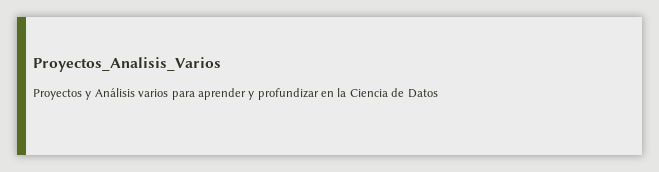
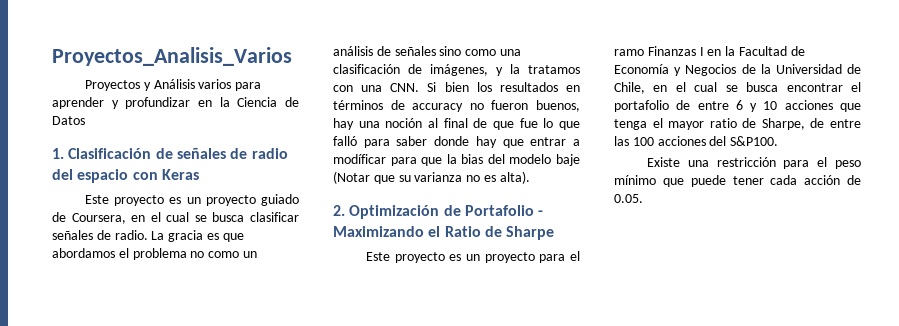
+ 1. Clasificación de señales de radio del espacio con Keras
+ Este proyecto es un proyecto guiado de Coursera, en el cual se busca clasificar señales de radio. La gracia es que abordamos el problema no como un análisis de señales sino como una clasificación de imágenes, y la tratamos con una CNN. Si bien los resultados en términos de accuracy no fueron buenos, hay una noción al final de que fue lo que falló para saber donde hay que entrar a modíficar para que la bias del modelo baje (Notar que su varianza no es alta).
+ 2. Optimización de Portafolio - Maximizando el Ratio de Sharpe
+ Este proyecto es un proyecto para el ramo Finanzas I en la Facultad de Economía y Negocios de la Universidad de Chile, en el cual se busca encontrar el portafolio de entre 6 y 10 acciones que tenga el mayor ratio de Sharpe, de entre las 100 acciones del S&P100.
+ Existe una restricción para el peso mínimo que puede tener cada acción de 0.05.

